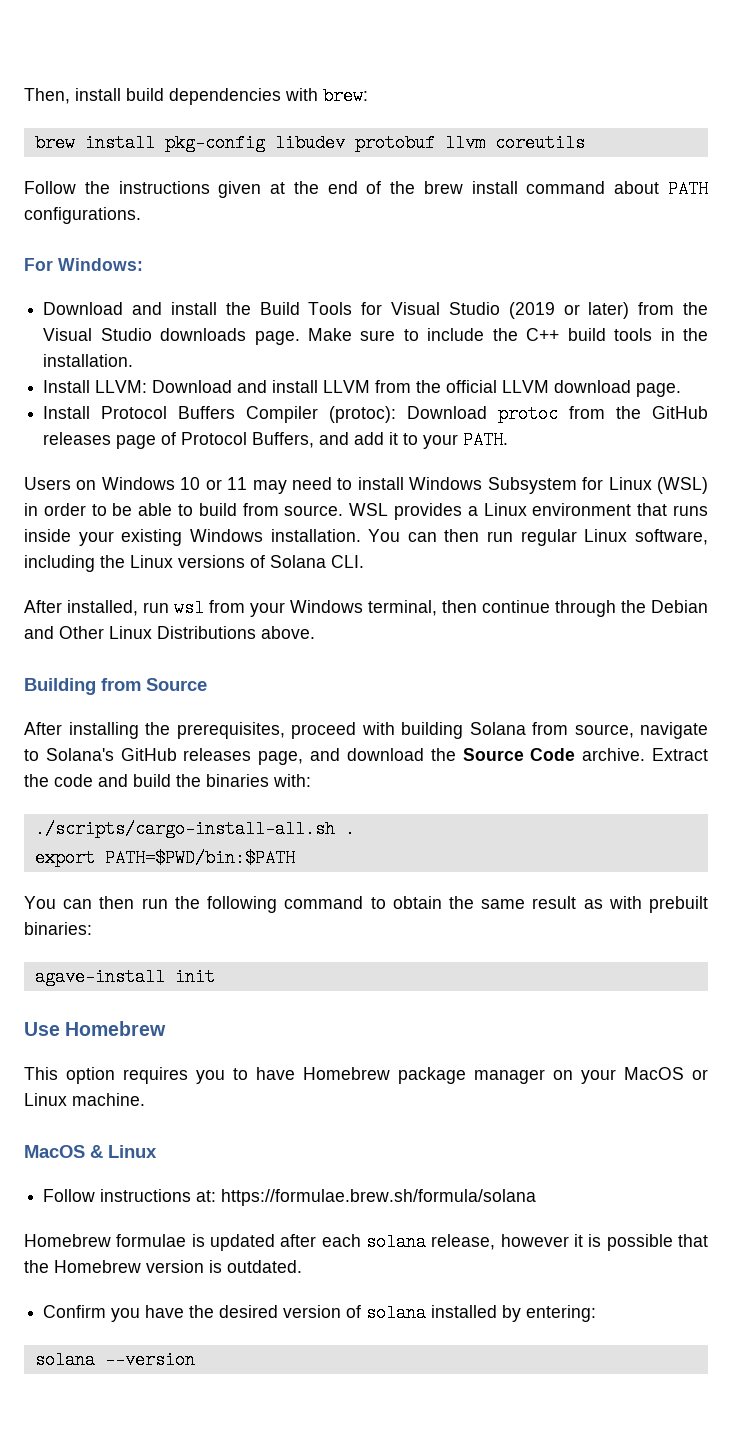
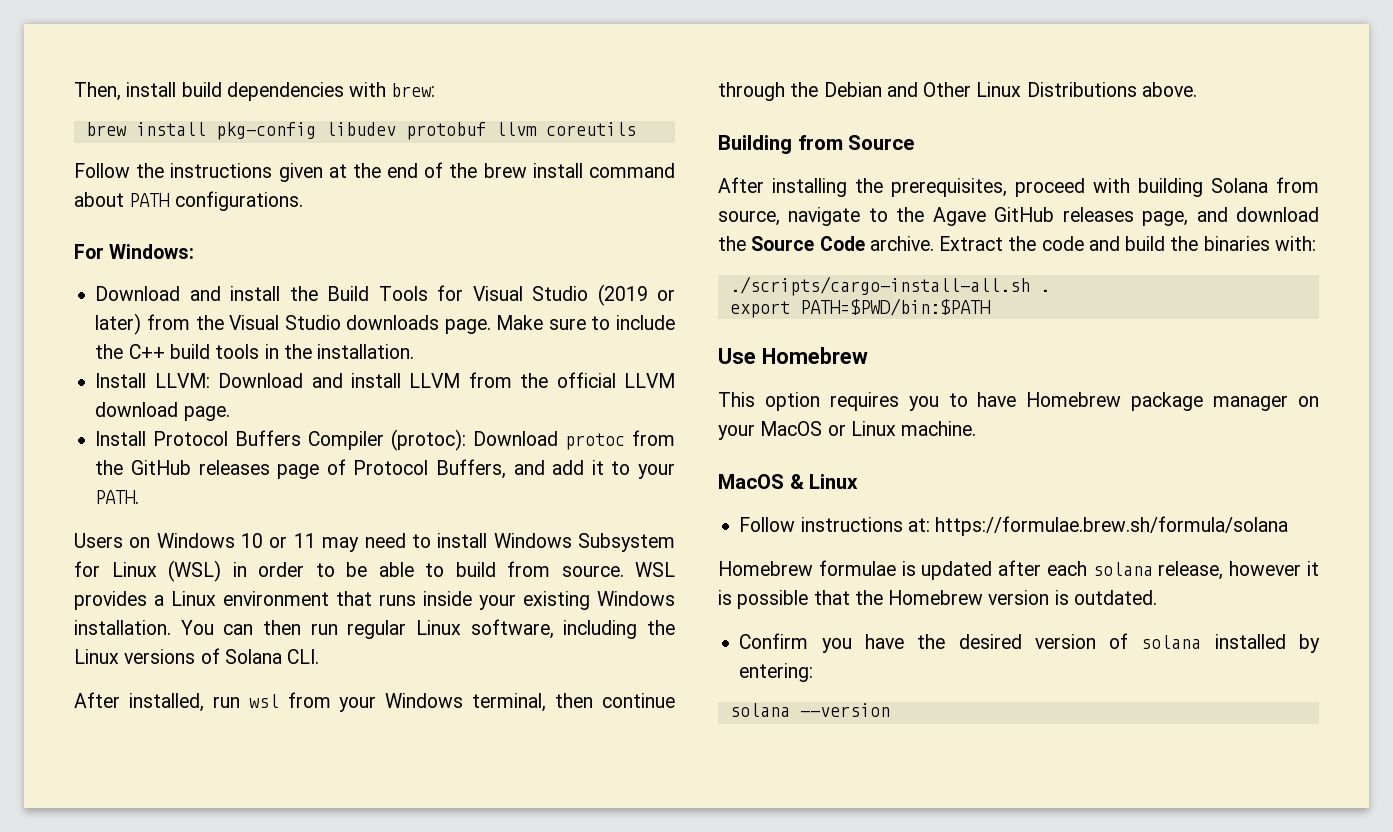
- After installing the prerequisites, proceed with building Solana from source, navigate to Solana's GitHub releases page, and download the Source Code archive.
+ After installing the prerequisites, proceed with building Solana from source, navigate to the Agave GitHub releases page, and download the Source Code archive.
- You can then run the following command to obtain the same result as with prebuilt binaries:
- agave-install init

